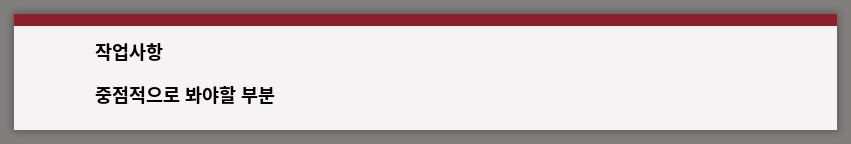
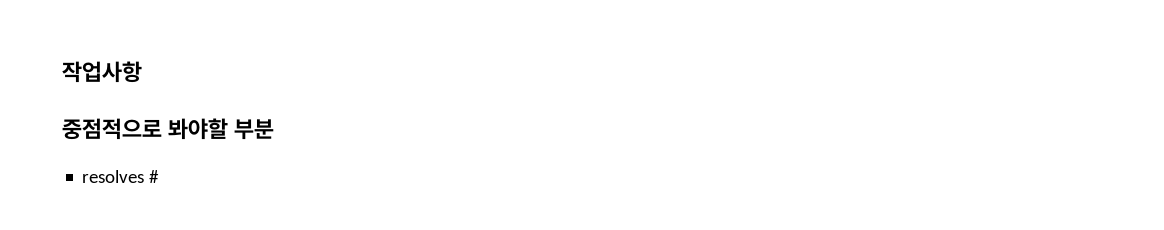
+ resolves #

